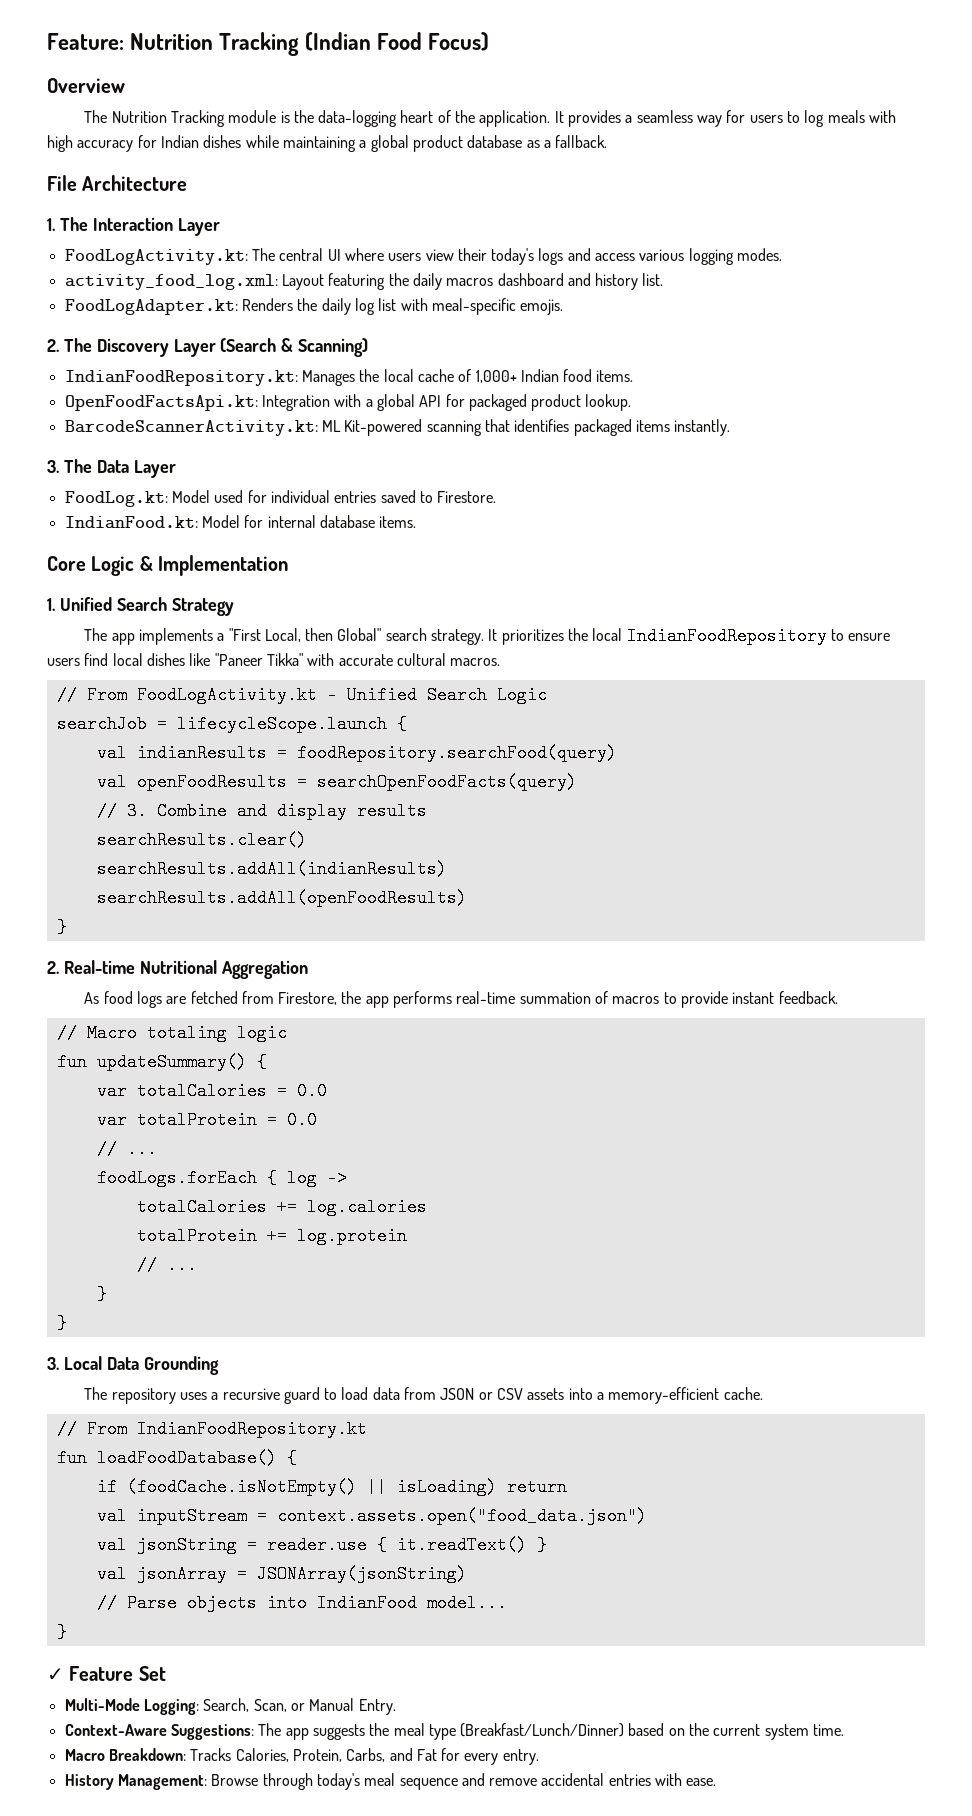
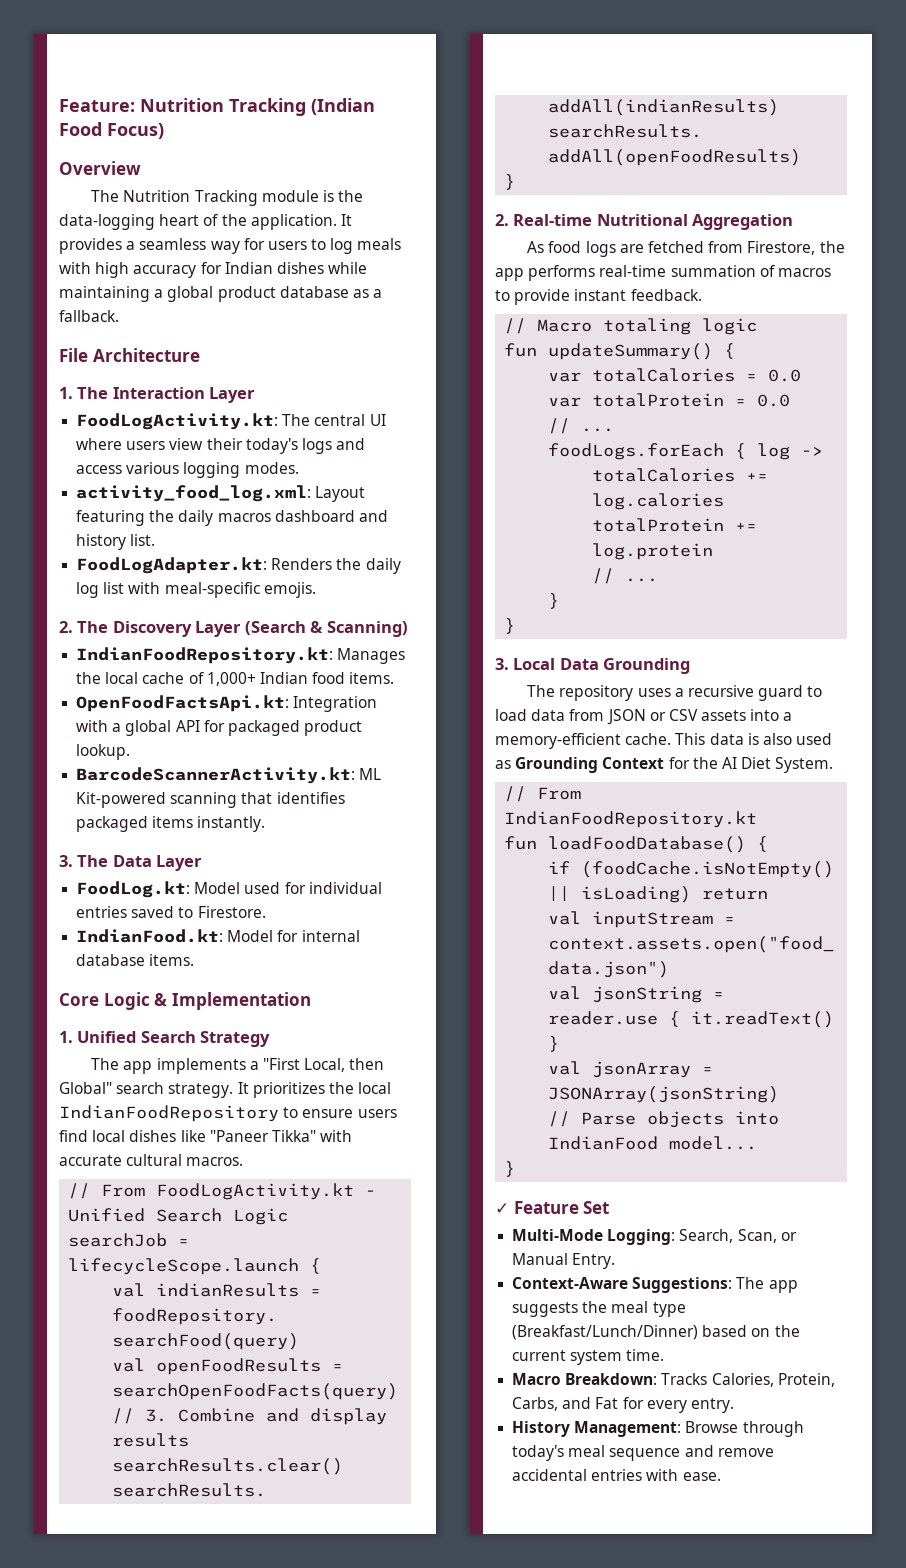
+ This data is also used as Grounding Context for the AI Diet System.

